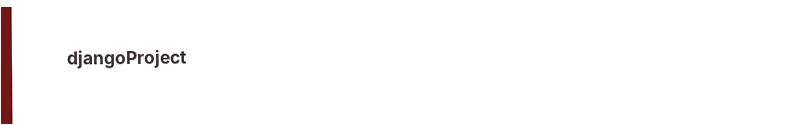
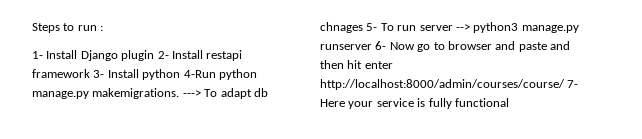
- djangoProject
+ Steps to run :
+ 1- Install Django plugin 2- Install restapi framework 3- Install python 4-Run python manage.py makemigrations. ---> To adapt db chnages 5- To run server --> python3 manage.py runserver 6- Now go to browser and paste and then hit enter http://localhost:8000/admin/courses/course/ 7- Here your service is fully functional

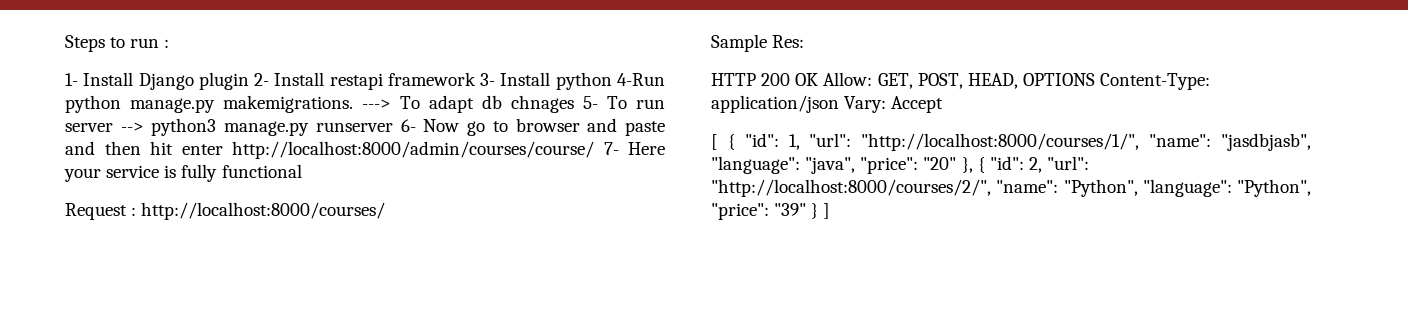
+ Request : http://localhost:8000/courses/
+ Sample Res:
+ HTTP 200 OK Allow: GET, POST, HEAD, OPTIONS Content-Type: application/json Vary: Accept
+ [ { "id": 1, "url": "http://localhost:8000/courses/1/", "name": "jasdbjasb", "language": "java", "price": "20" }, { "id": 2, "url": "http://localhost:8000/courses/2/", "name": "Python", "language": "Python", "price": "39" } ]

